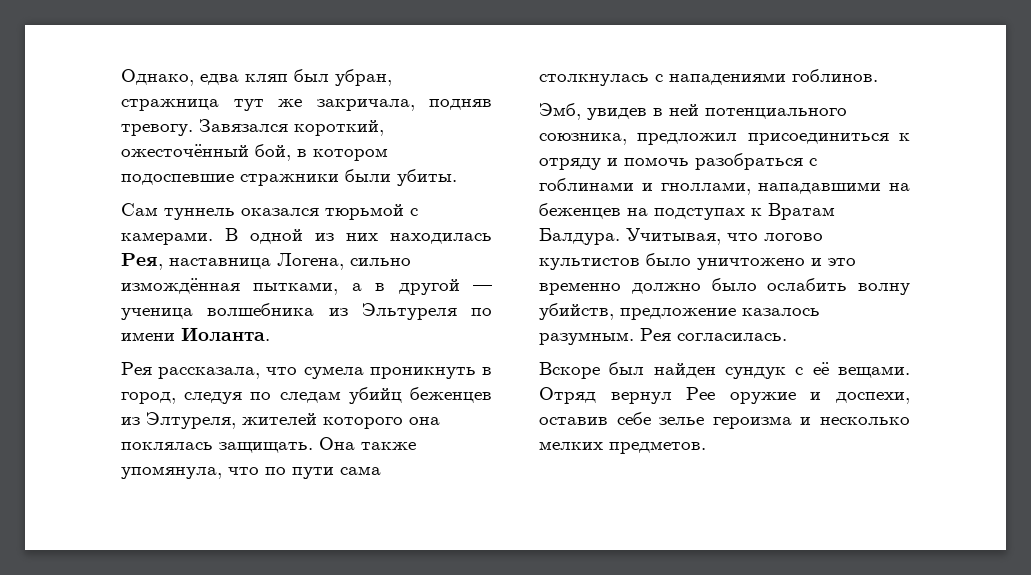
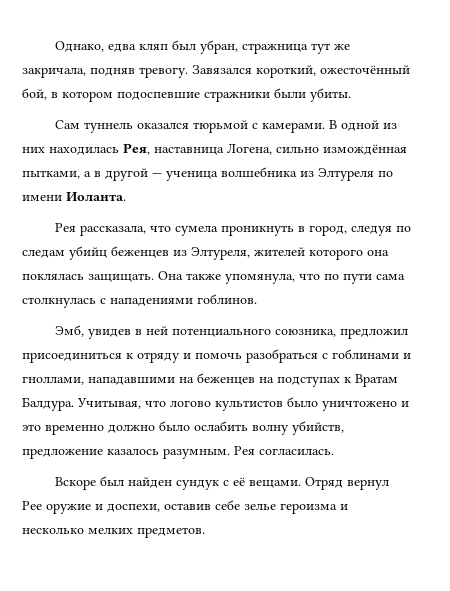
- В одной из них находилась Рея, наставница Логена, сильно измождённая пытками, а в другой — ученица волшебника из Эльтуреля по имени Иоланта.
+ В одной из них находилась Рея, наставница Логена, сильно измождённая пытками, а в другой — ученица волшебника из Элтуреля по имени Иоланта.

